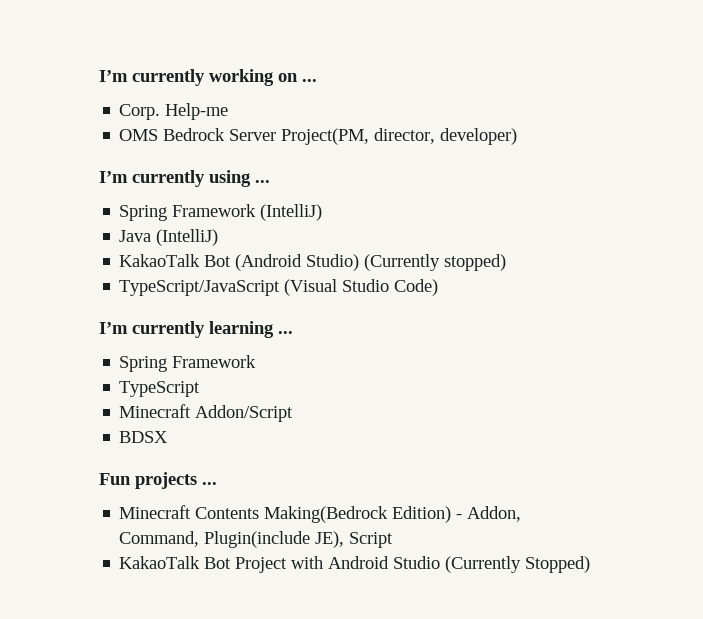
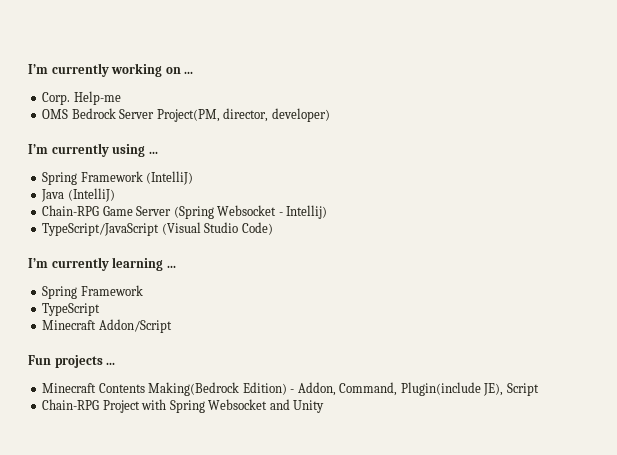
- KakaoTalk Bot (Android Studio) (Currently stopped)
+ Chain-RPG Game Server (Spring Websocket - Intellij)
- BDSX
- KakaoTalk Bot Project with Android Studio (Currently Stopped)
+ Chain-RPG Project with Spring Websocket and Unity

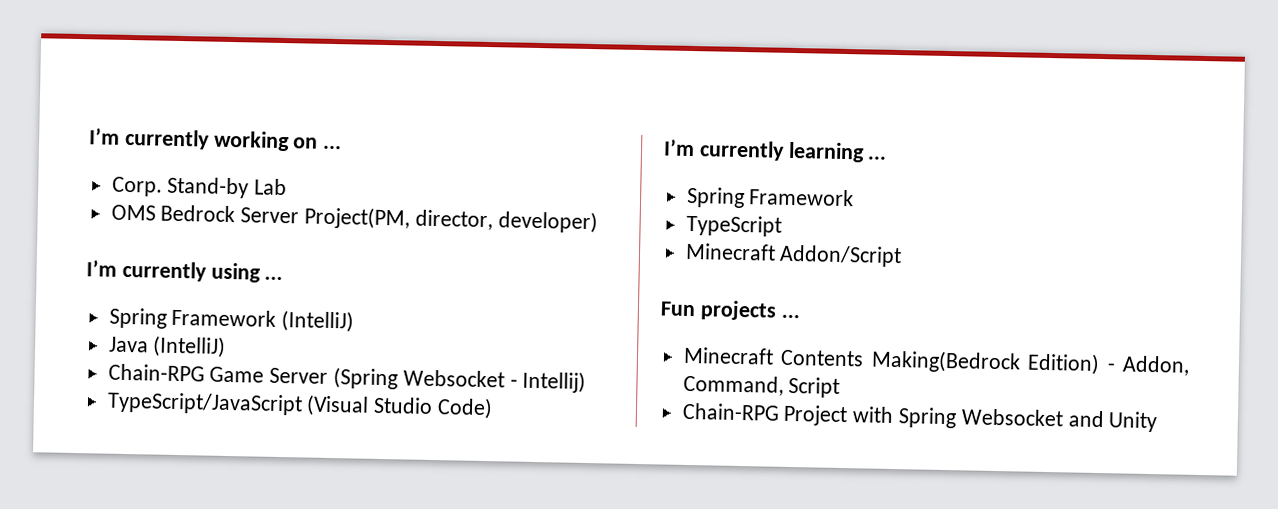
- Help-me
+ Stand-by Lab
- Minecraft Contents Making(Bedrock Edition) - Addon, Command, Plugin(include JE), Script
+ Minecraft Contents Making(Bedrock Edition) - Addon, Command, Script

